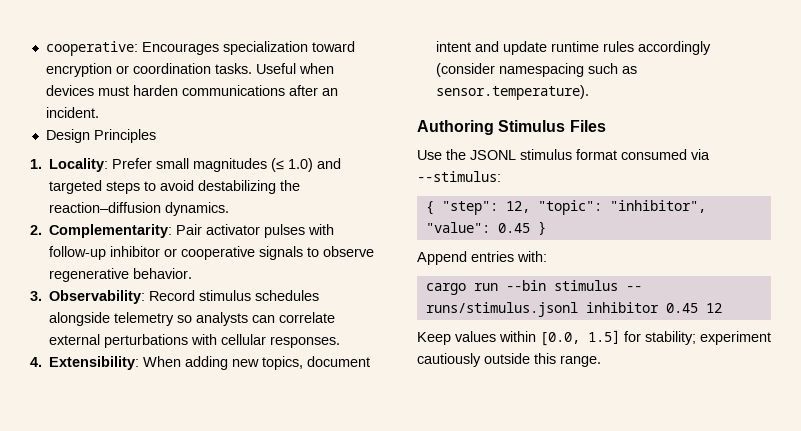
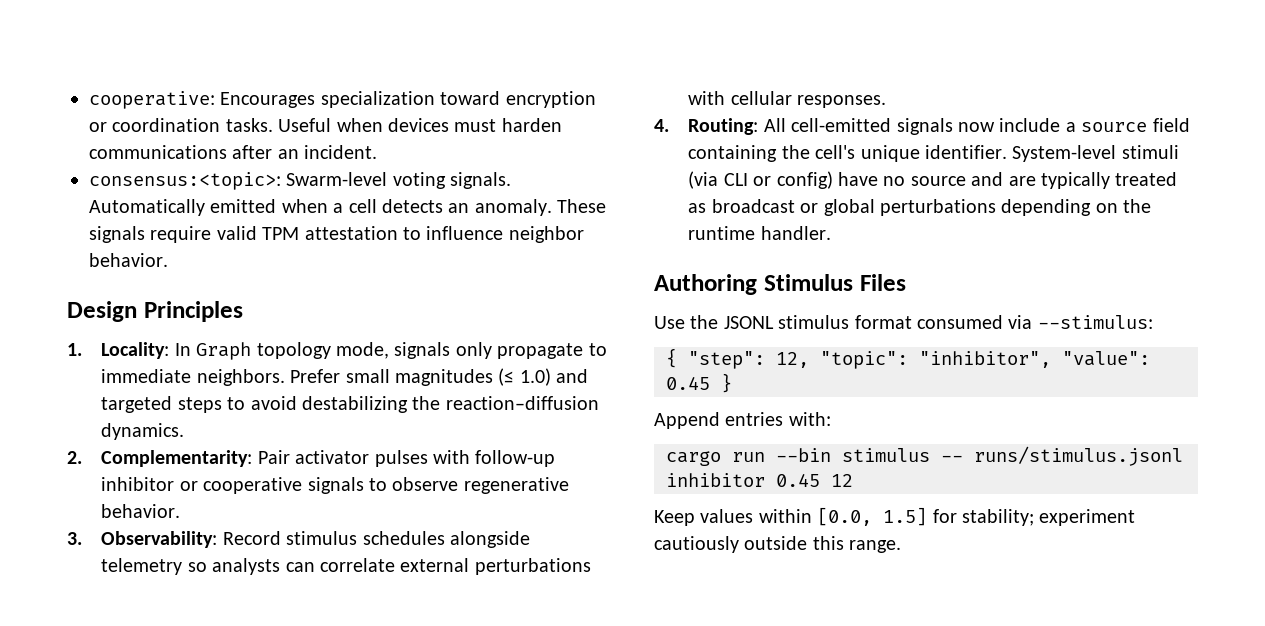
+ consensus:<topic>: Swarm-level voting signals. Automatically emitted when a cell detects an anomaly. These signals require valid TPM attestation to influence neighbor behavior.
  Design Principles
- 1. Locality: Prefer small magnitudes (≤ 1.0) and targeted steps to avoid destabilizing the reaction–diffusion dynamics.
+ 1. Locality: In Graph topology mode, signals only propagate to immediate neighbors. Prefer small magnitudes (≤ 1.0) and targeted steps to avoid destabilizing the reaction–diffusion dynamics.
- 4. Extensibility: When adding new topics, document intent and update runtime rules accordingly (consider namespacing such as sensor.temperature).
+ 4. Routing: All cell-emitted signals now include a source field containing the cell's unique identifier. System-level stimuli (via CLI or config) have no source and are typically treated as broadcast or global perturbations depending on the runtime handler.

